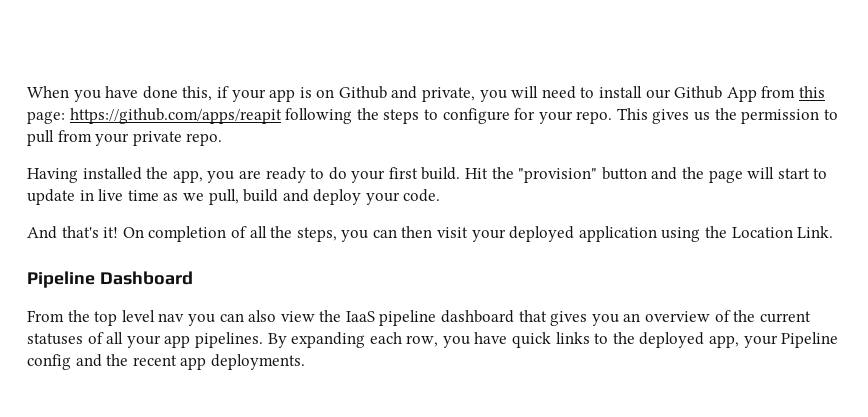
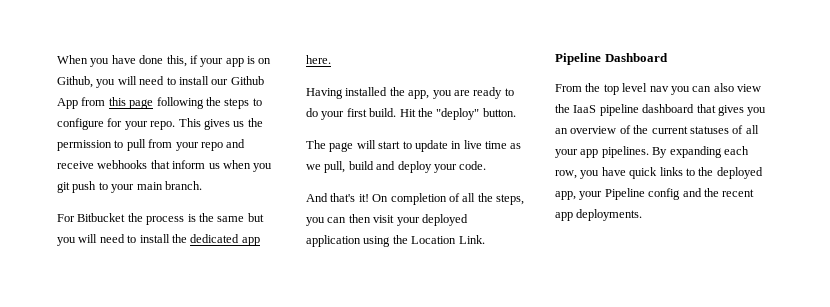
- When you have done this, if your app is on Github and private, you will need to install our Github App from this page: https://github.com/apps/reapit following the steps to configure for your repo.
+ When you have done this, if your app is on Github, you will need to install our Github App from this page following the steps to configure for your repo.
- This gives us the permission to pull from your private repo.
+ This gives us the permission to pull from your repo and receive webhooks that inform us when you git push to your main branch.
+ For Bitbucket the process is the same but you will need to install the dedicated app here.
- Hit the "provision" button and the page will start to update in live time as we pull, build and deploy your code.
+ Hit the "deploy" button.
+ The page will start to update in live time as we pull, build and deploy your code.

